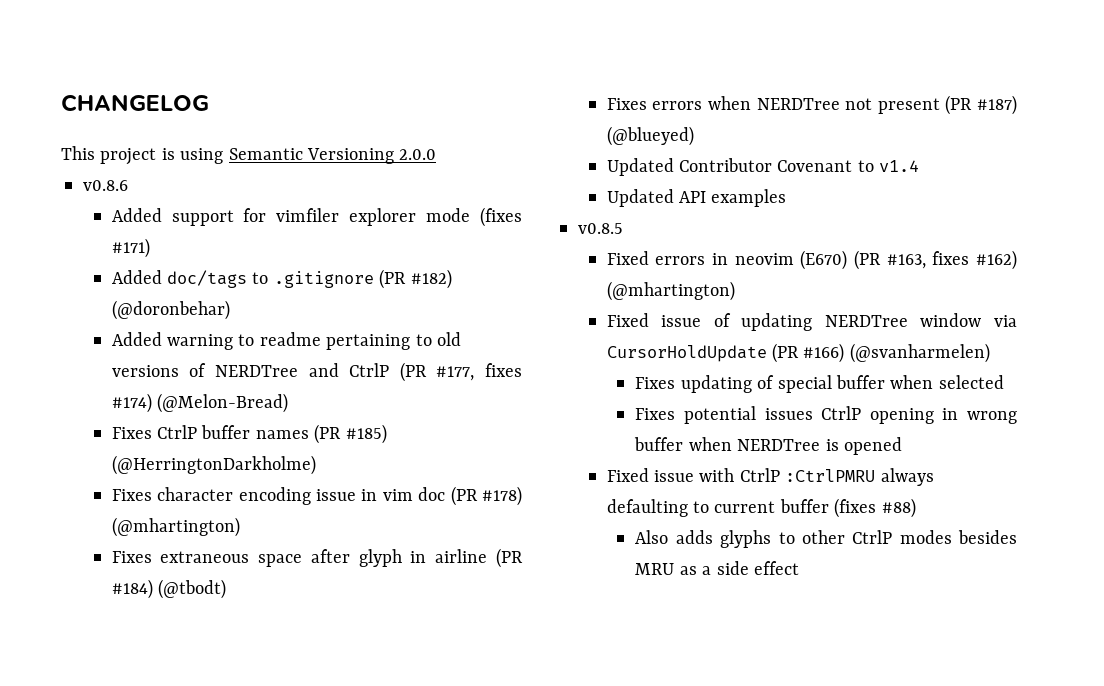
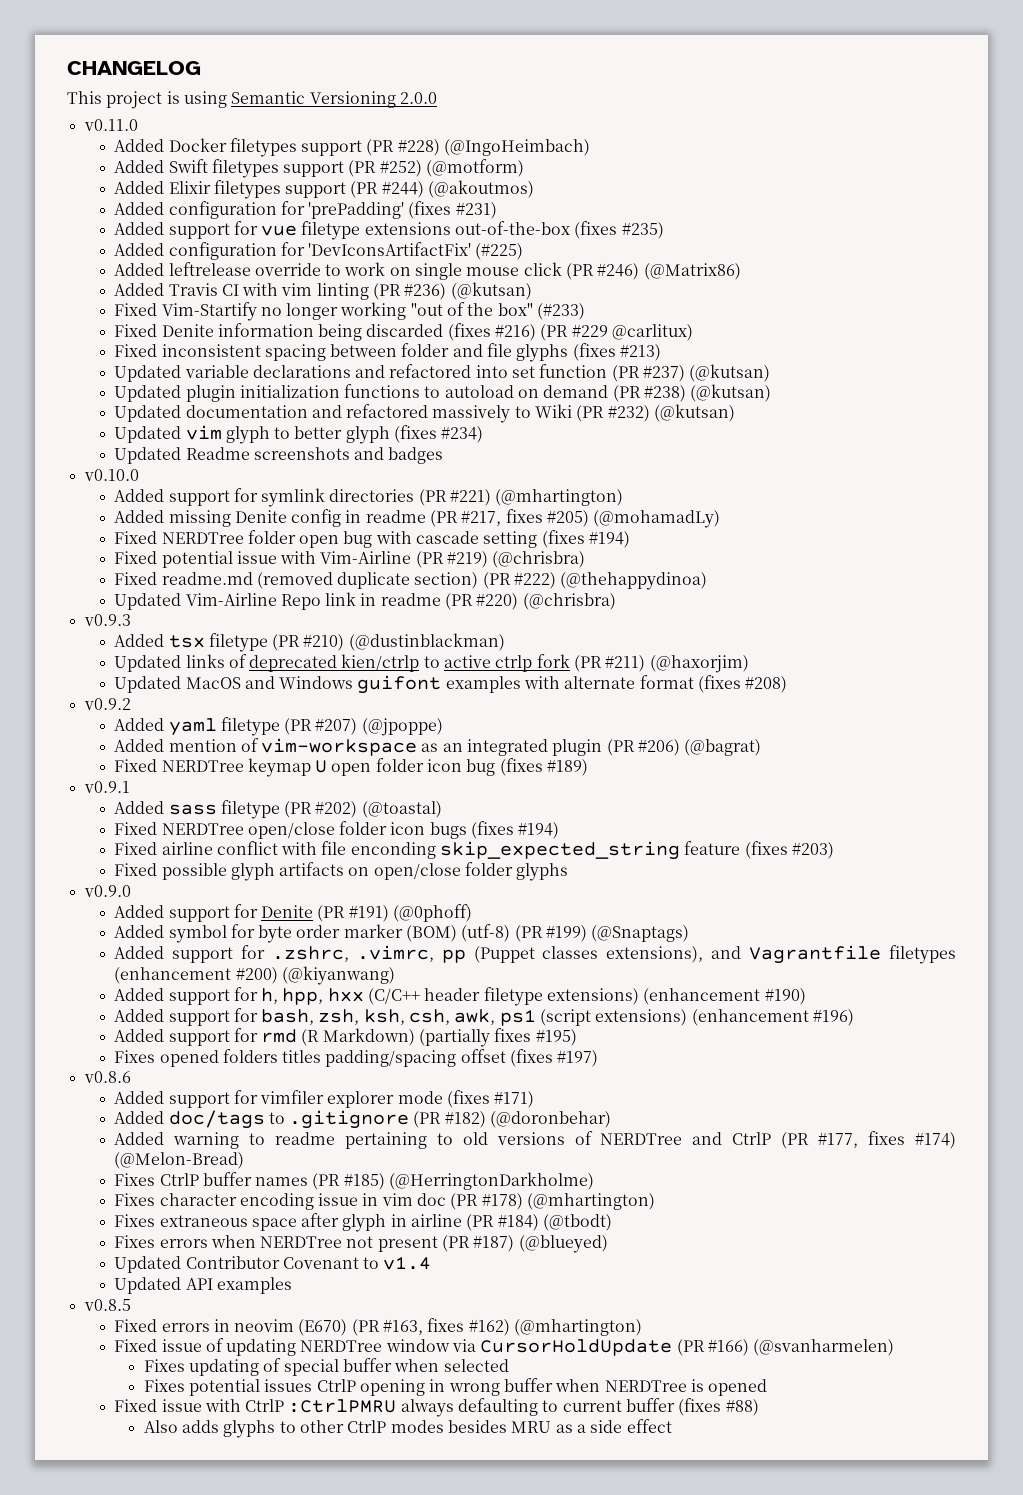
+ v0.11.0
+ Added Docker filetypes support (PR #228) (@IngoHeimbach)
+ Added Swift filetypes support (PR #252) (@motform)
+ Added Elixir filetypes support (PR #244) (@akoutmos)
+ Added configuration for 'prePadding' (fixes #231)
+ Added support for vue filetype extensions out-of-the-box (fixes #235)
+ Added configuration for 'DevIconsArtifactFix' (#225)
+ Added leftrelease override to work on single mouse click (PR #246) (@Matrix86)
+ Added Travis CI with vim linting (PR #236) (@kutsan)
+ Fixed Vim-Startify no longer working "out of the box" (#233)
+ Fixed Denite information being discarded (fixes #216) (PR #229 @carlitux)
+ Fixed inconsistent spacing between folder and file glyphs (fixes #213)
+ Updated variable declarations and refactored into set function (PR #237) (@kutsan)
+ Updated plugin initialization functions to autoload on demand (PR #238) (@kutsan)
+ Updated documentation and refactored massively to Wiki (PR #232) (@kutsan)
+ Updated vim glyph to better glyph (fixes #234)
+ Updated Readme screenshots and badges
+ v0.10.0
+ Added support for symlink directories (PR #221) (@mhartington)
+ Added missing Denite config in readme (PR #217, fixes #205) (@mohamadLy)
+ Fixed NERDTree folder open bug with cascade setting (fixes #194)
+ Fixed potential issue with Vim-Airline (PR #219) (@chrisbra)
+ Fixed readme.md (removed duplicate section) (PR #222) (@thehappydinoa)
+ Updated Vim-Airline Repo link in readme (PR #220) (@chrisbra)
+ v0.9.3
+ Added tsx filetype (PR #210) (@dustinblackman)
+ Updated links of deprecated kien/ctrlp to active ctrlp fork (PR #211) (@haxorjim)
+ Updated MacOS and Windows guifont examples with alternate format (fixes #208)
+ v0.9.2
+ Added yaml filetype (PR #207) (@jpoppe)
+ Added mention of vim-workspace as an integrated plugin (PR #206) (@bagrat)
+ Fixed NERDTree keymap U open folder icon bug (fixes #189)
+ v0.9.1
+ Added sass filetype (PR #202) (@toastal)
+ Fixed NERDTree open/close folder icon bugs (fixes #194)
+ Fixed airline conflict with file enconding skip_expected_string feature (fixes #203)
+ Fixed possible glyph artifacts on open/close folder glyphs
+ v0.9.0
+ Added support for Denite (PR #191) (@0phoff)
+ Added symbol for byte order marker (BOM) (utf-8) (PR #199) (@Snaptags)
+ Added support for .zshrc, .vimrc, pp (Puppet classes extensions), and Vagrantfile filetypes (enhancement #200) (@kiyanwang)
+ Added support for h, hpp, hxx (C/C++ header filetype extensions) (enhancement #190)
+ Added support for bash, zsh, ksh, csh, awk, ps1 (script extensions) (enhancement #196)
+ Added support for rmd (R Markdown) (partially fixes #195)
+ Fixes opened folders titles padding/spacing offset (fixes #197)

